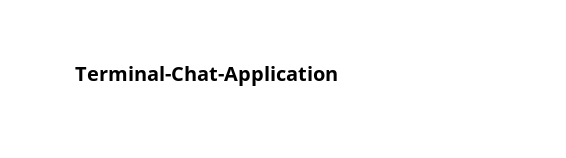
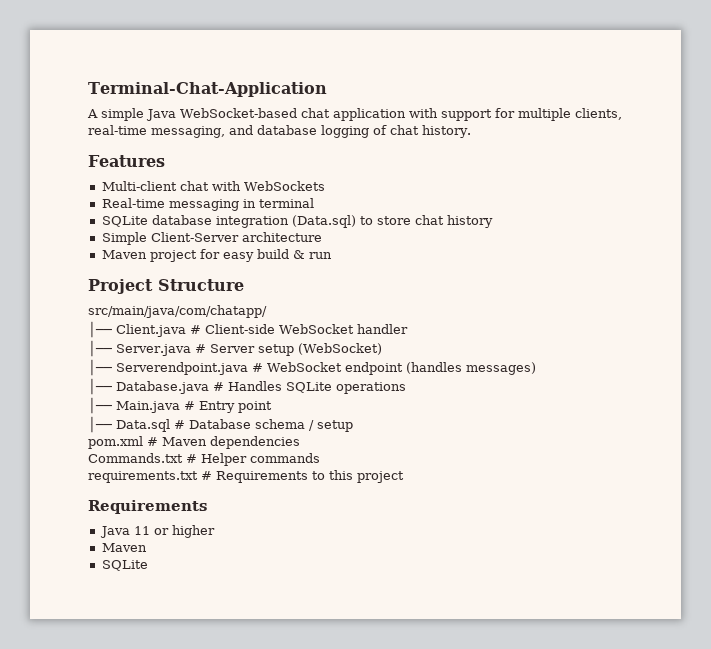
+ A simple Java WebSocket-based chat application with support for multiple clients, real-time messaging, and database logging of chat history.
+ Features
+ Multi-client chat with WebSockets
+ Real-time messaging in terminal
+ SQLite database integration (Data.sql) to store chat history
+ Simple Client-Server architecture
+ Maven project for easy build & run
+ Project Structure
+ src/main/java/com/chatapp/
+ │── Client.java # Client-side WebSocket handler
+ │── Server.java # Server setup (WebSocket)
+ │── Serverendpoint.java # WebSocket endpoint (handles messages)
+ │── Database.java # Handles SQLite operations
+ │── Main.java # Entry point
+ │── Data.sql # Database schema / setup
+ pom.xml # Maven dependencies
+ Commands.txt # Helper commands
+ requirements.txt # Requirements to this project
+ Requirements
+ Java 11 or higher
+ Maven
+ SQLite

